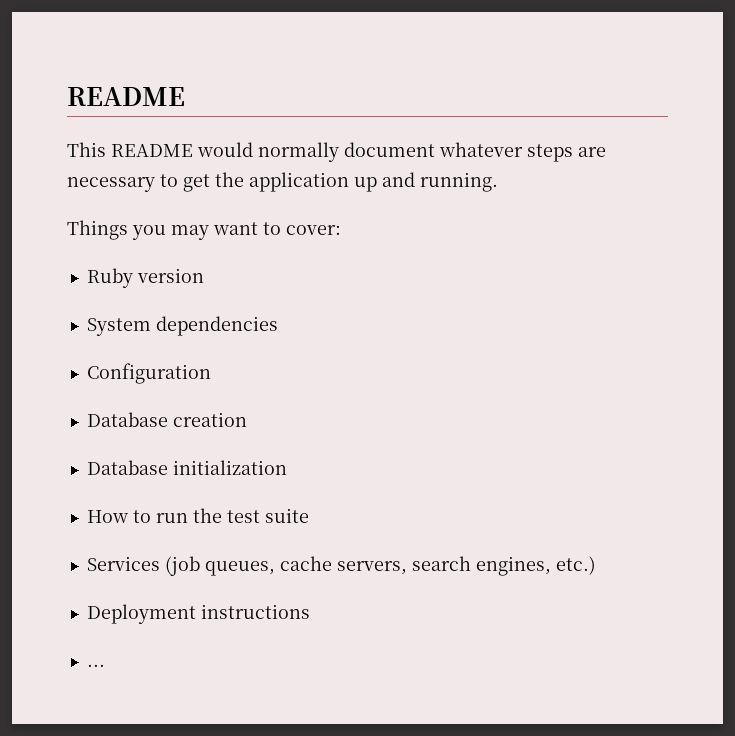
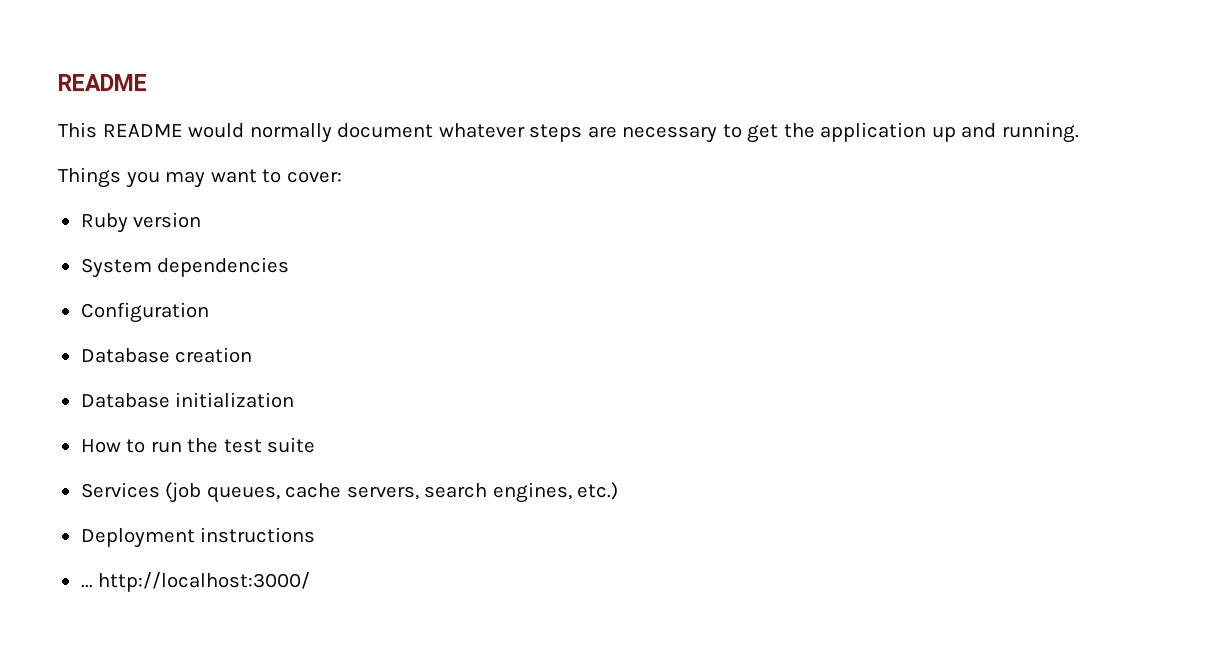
- ...
+ ... http://localhost:3000/

